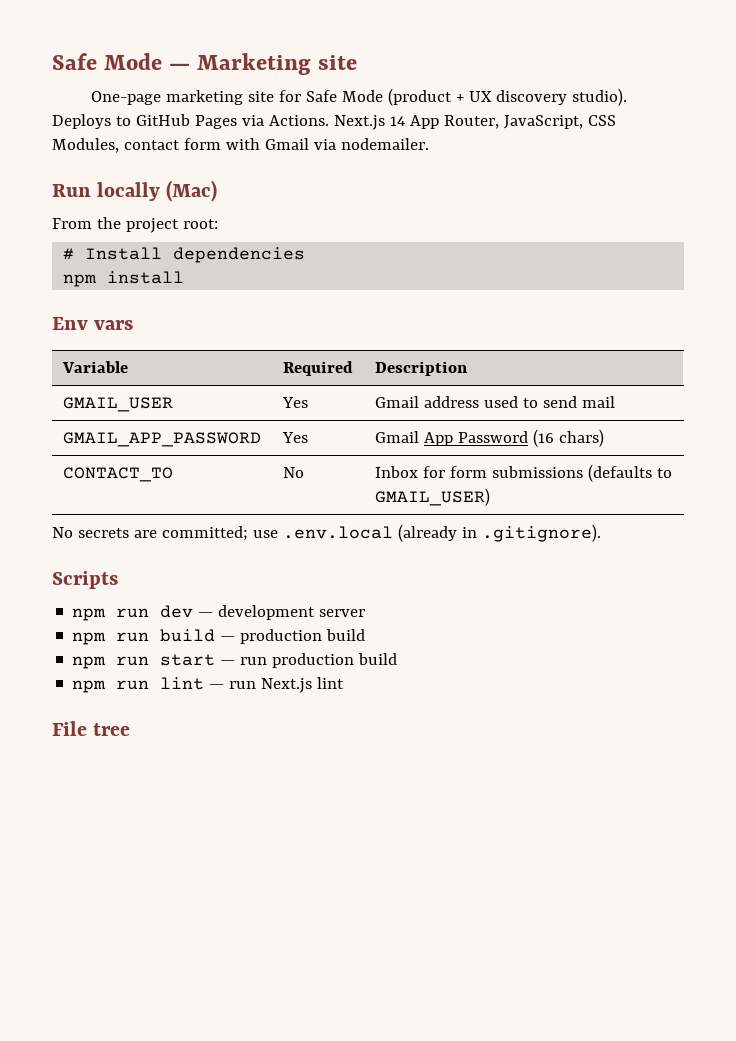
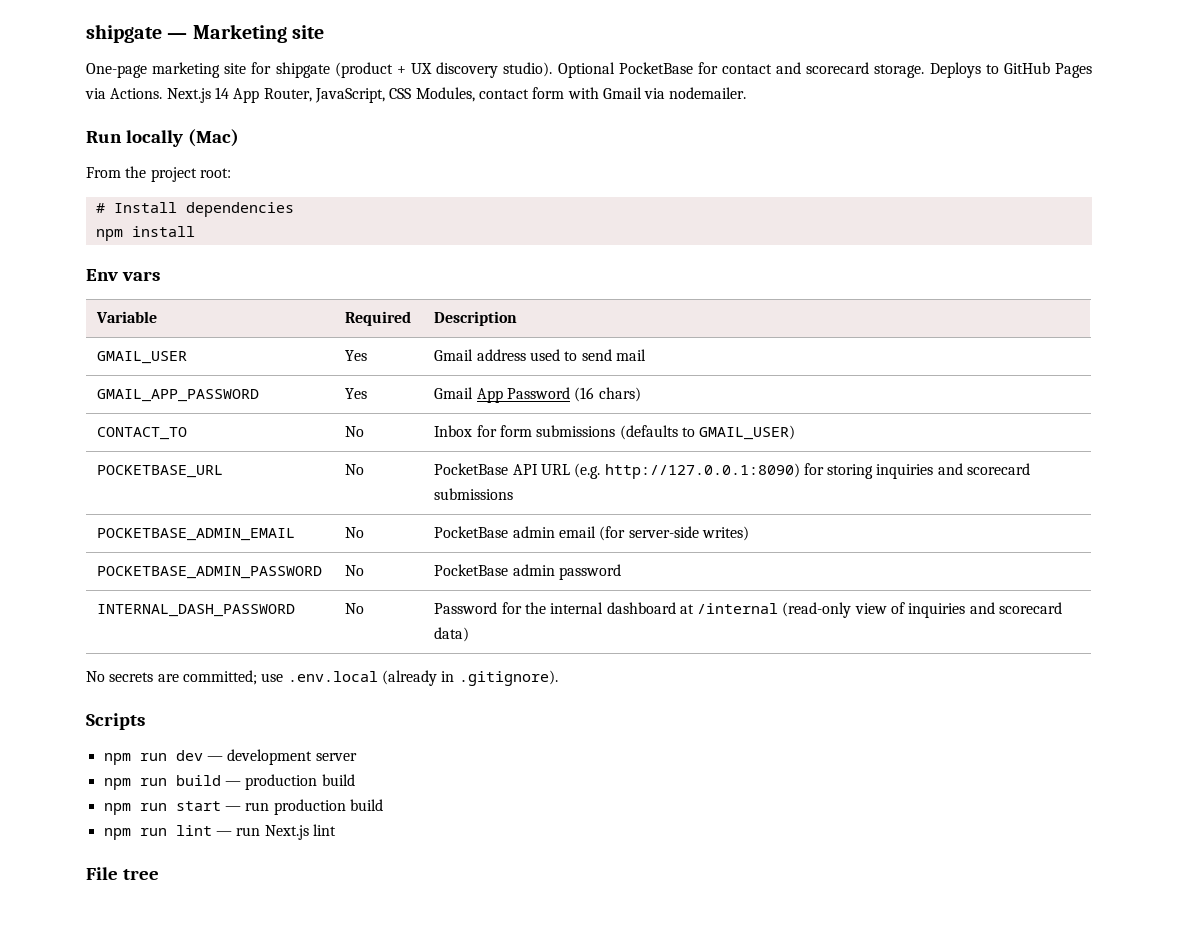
- Safe Mode — Marketing site
+ shipgate — Marketing site
- One-page marketing site for Safe Mode (product + UX discovery studio).
+ One-page marketing site for shipgate (product + UX discovery studio).
+ Optional PocketBase for contact and scorecard storage.
+ POCKETBASE_URL | No | PocketBase API URL (e.g. http://127.0.0.1:8090) for storing inquiries and scorecard submissions
+ POCKETBASE_ADMIN_EMAIL | No | PocketBase admin email (for server-side writes)
+ POCKETBASE_ADMIN_PASSWORD | No | PocketBase admin password
+ INTERNAL_DASH_PASSWORD | No | Password for the internal dashboard at /internal (read-only view of inquiries and scorecard data)

